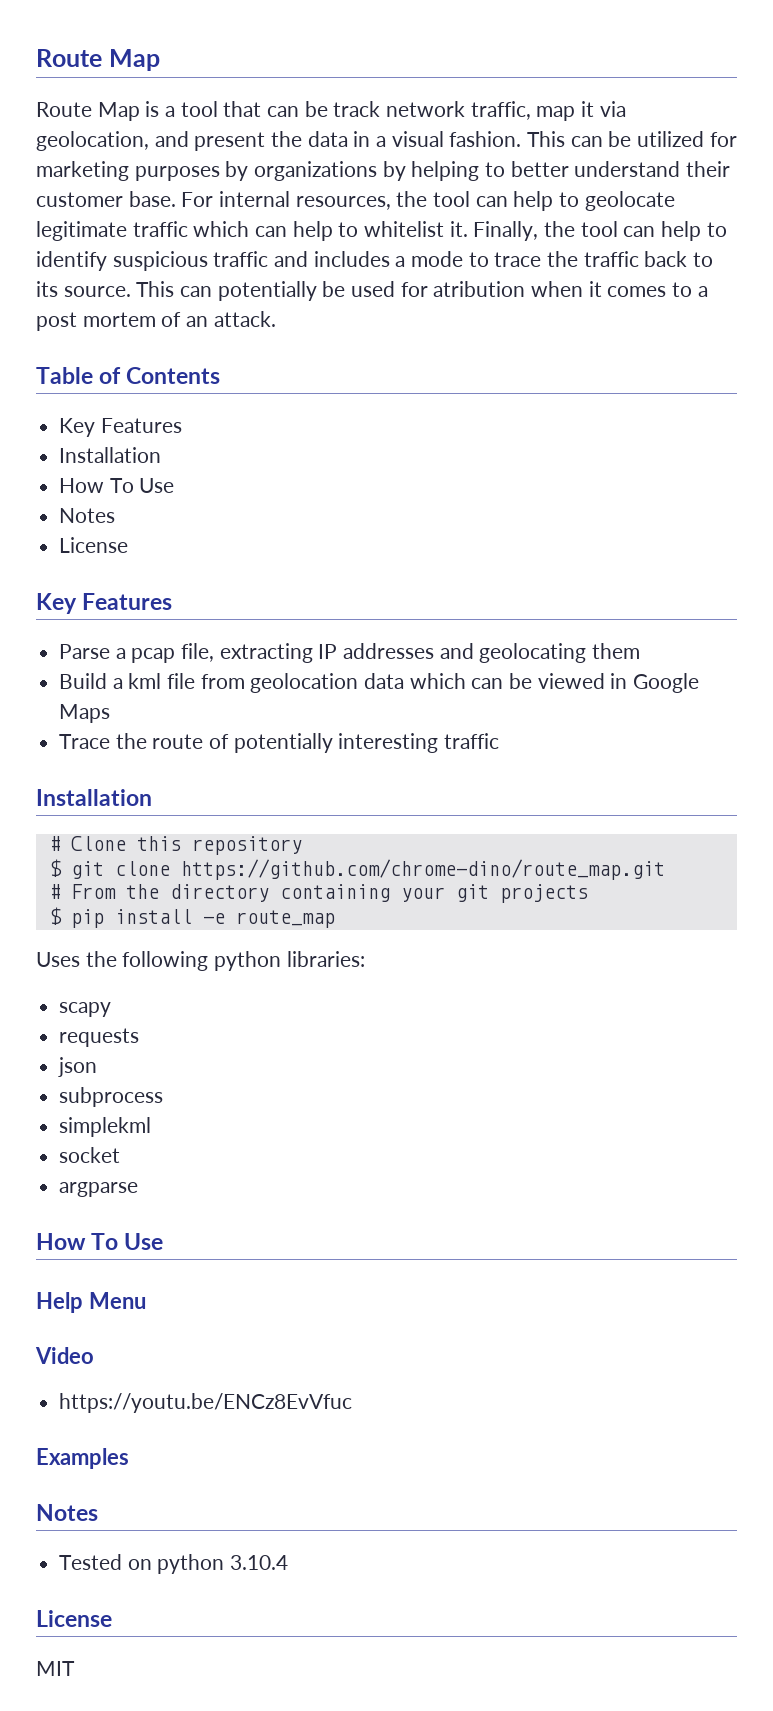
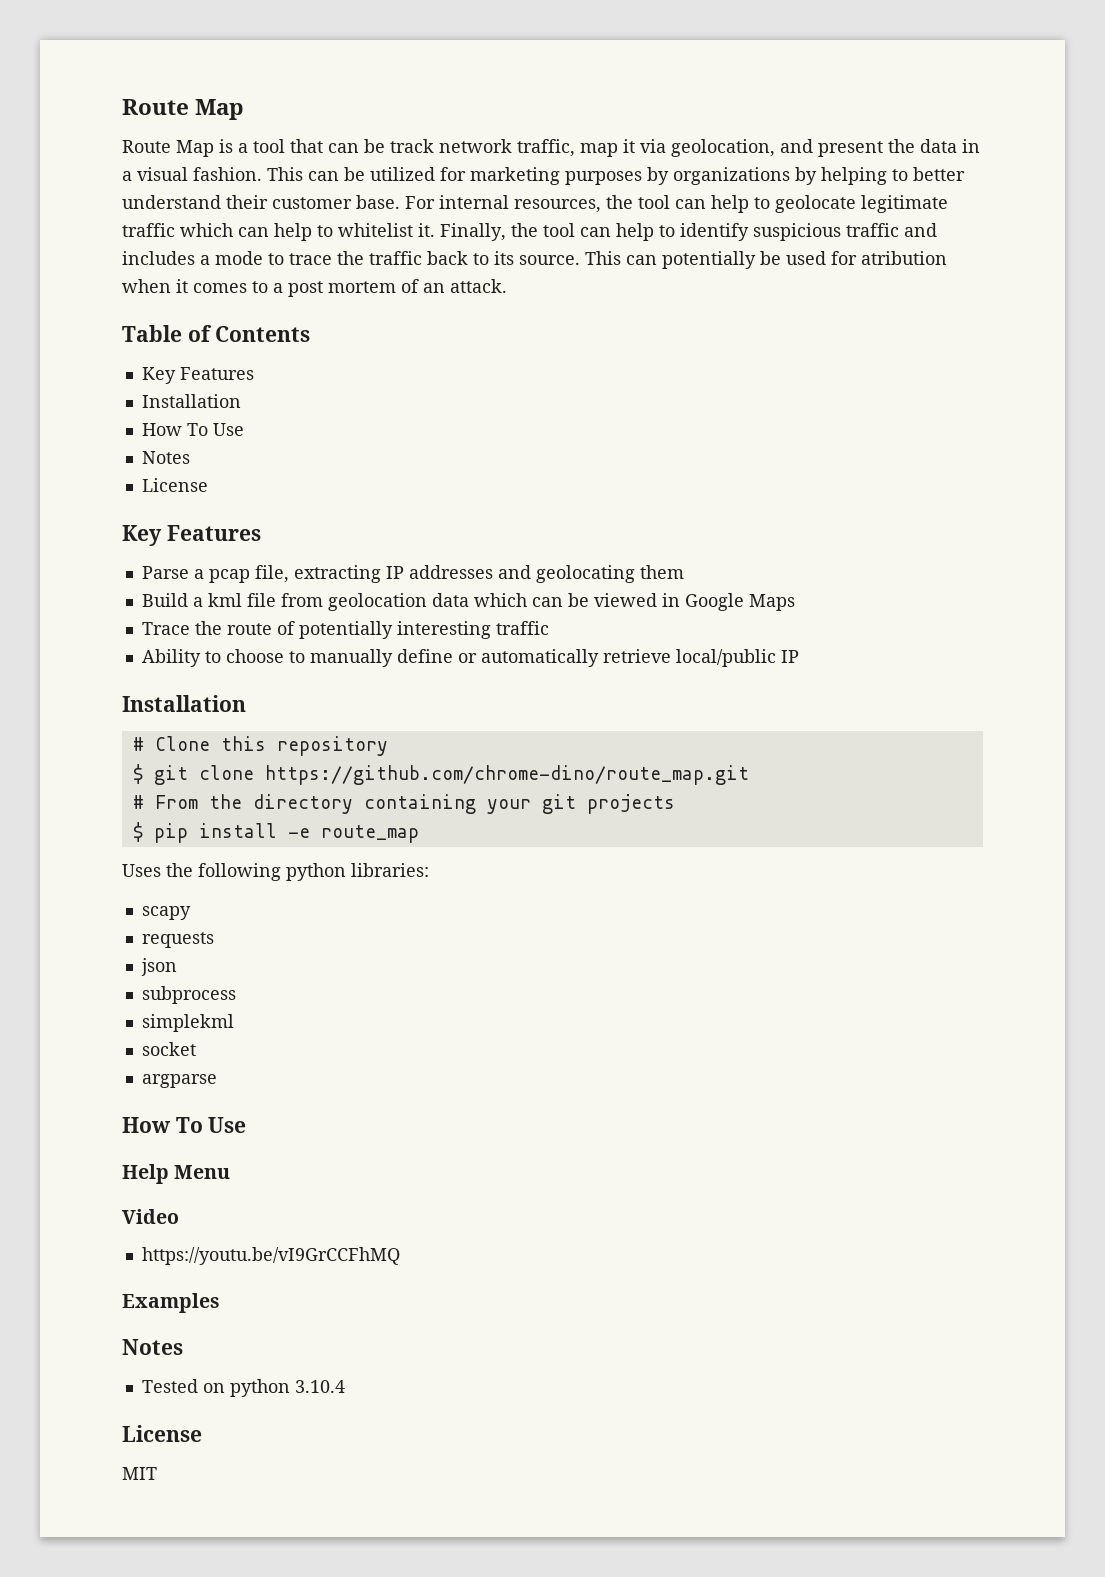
+ Ability to choose to manually define or automatically retrieve local/public IP
- https://youtu.be/ENCz8EvVfuc
+ https://youtu.be/vI9GrCCFhMQ

